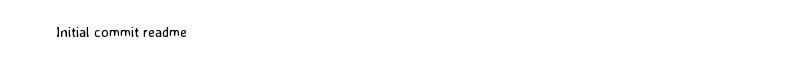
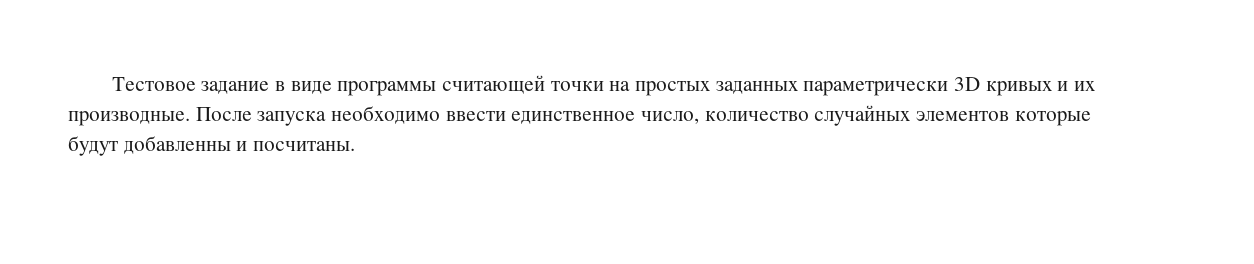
- Initial commit readme
+ Тестовое задание в виде программы считающей точки на простых заданных параметрически 3D кривых и их производные. После запуска необходимо ввести единственное число, количество случайных элементов которые будут добавленны и посчитаны.

